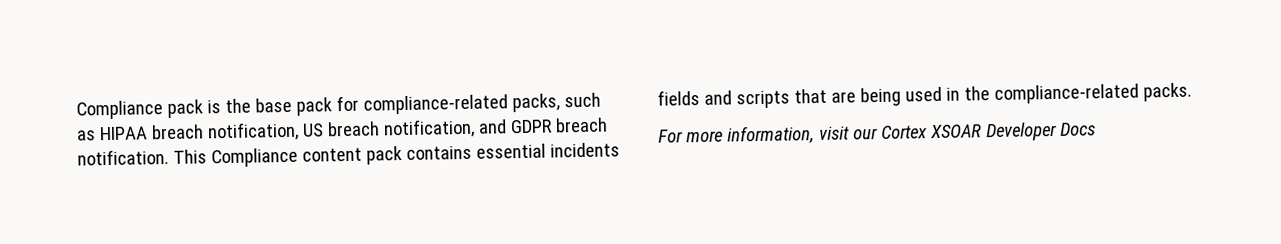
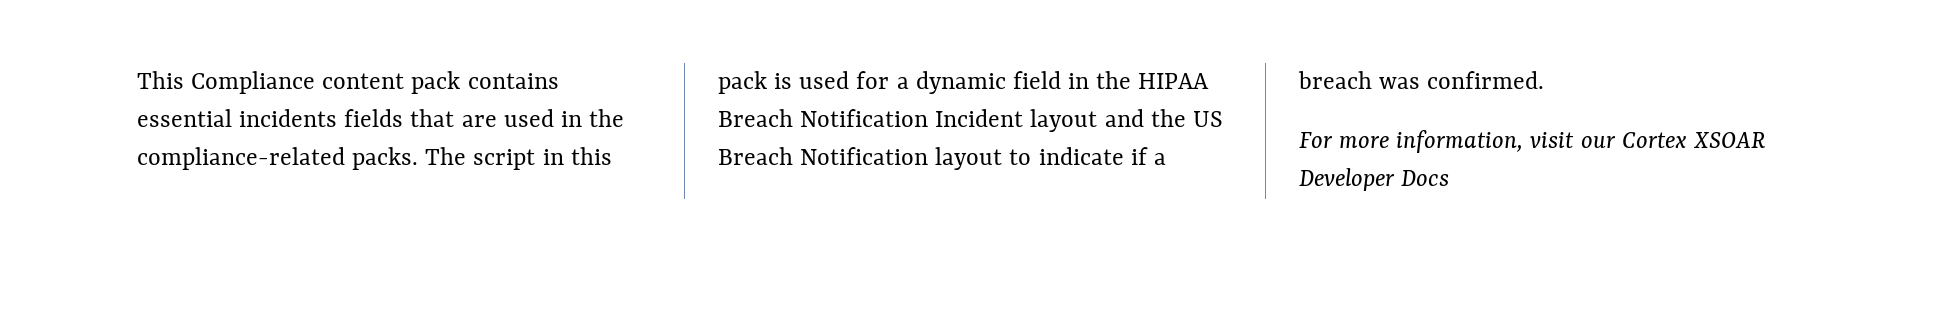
- Compliance pack is the base pack for compliance-related packs, such as HIPAA breach notification, US breach notification, and GDPR breach notification. This Compliance content pack contains essential incidents fields and scripts that are being used in the compliance-related packs.
+ This Compliance content pack contains essential incidents fields that are used in the compliance-related packs. The script in this pack is used for a dynamic field in the HIPAA Breach Notification Incident layout and the US Breach Notification layout to indicate if a breach was confirmed.

